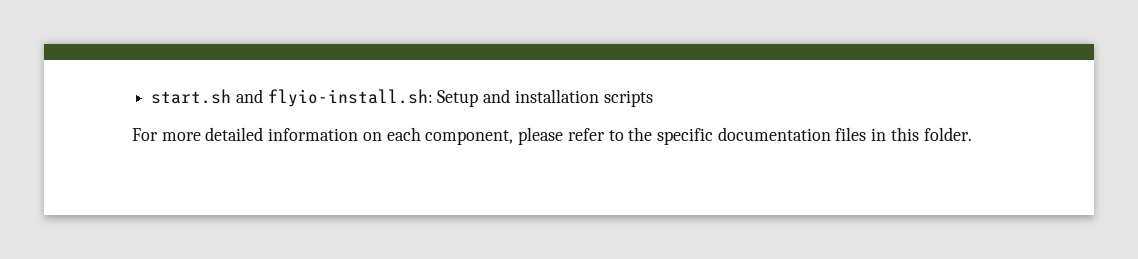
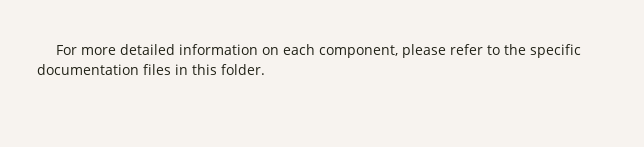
- start.sh and flyio-install.sh: Setup and installation scripts

